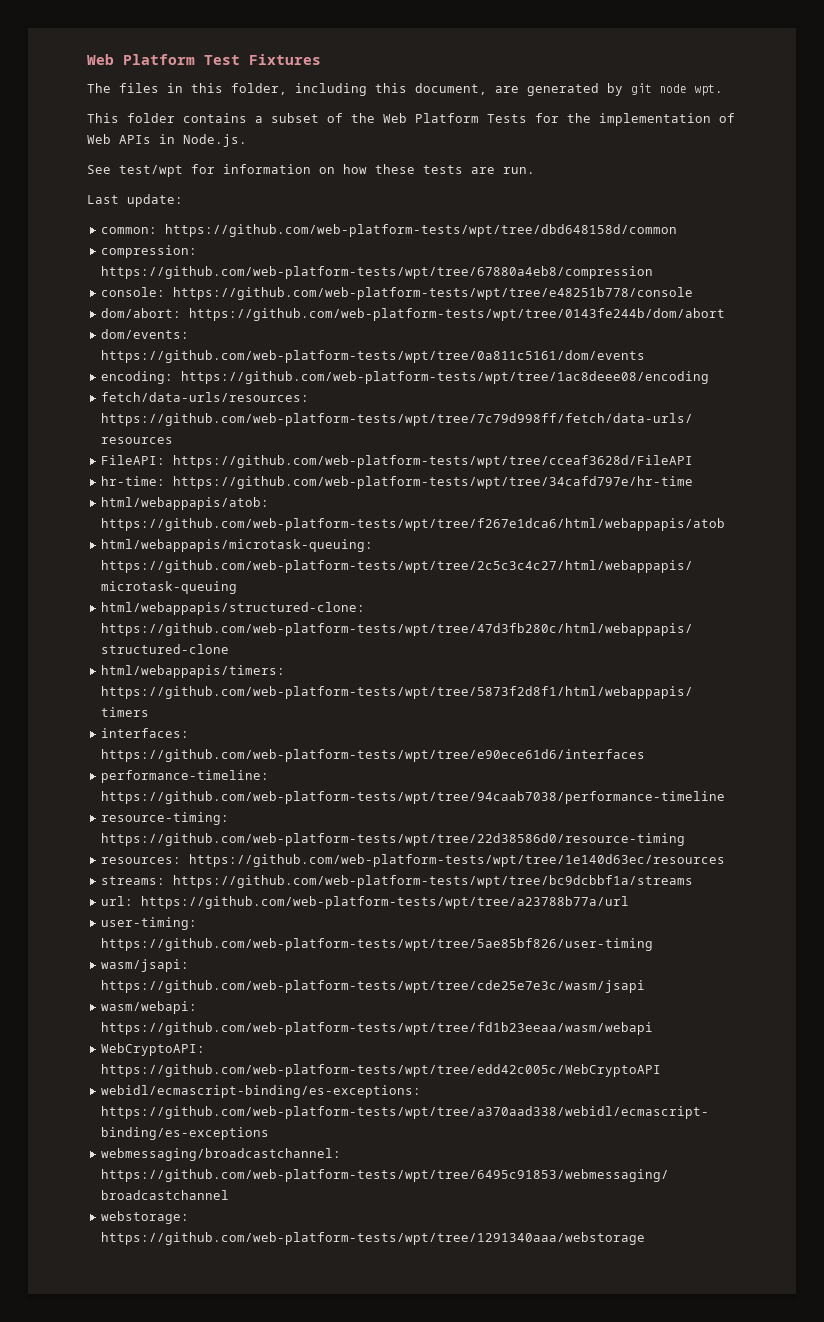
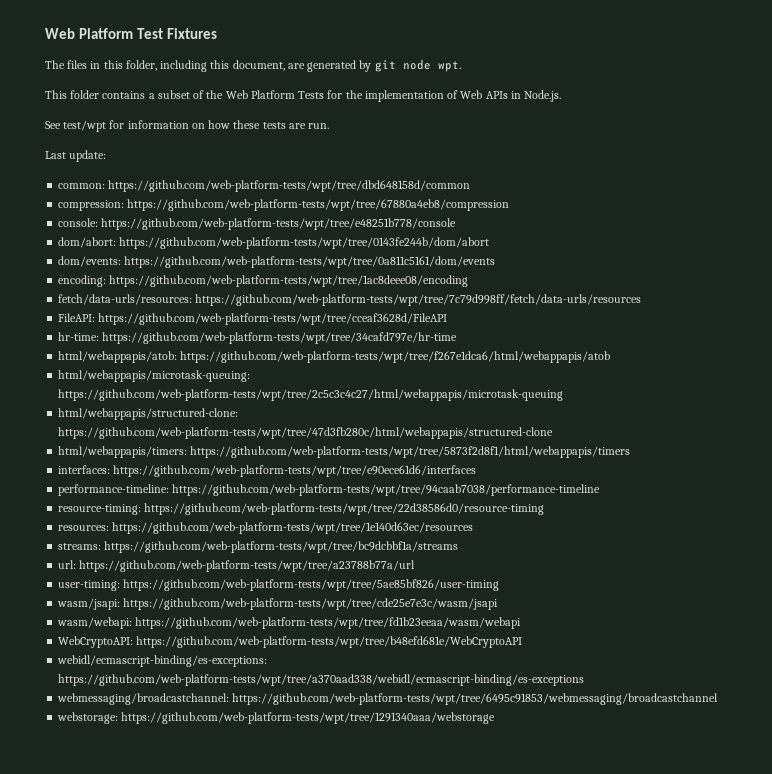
- WebCryptoAPI: https://github.com/web-platform-tests/wpt/tree/edd42c005c/WebCryptoAPI
+ WebCryptoAPI: https://github.com/web-platform-tests/wpt/tree/b48efd681e/WebCryptoAPI

